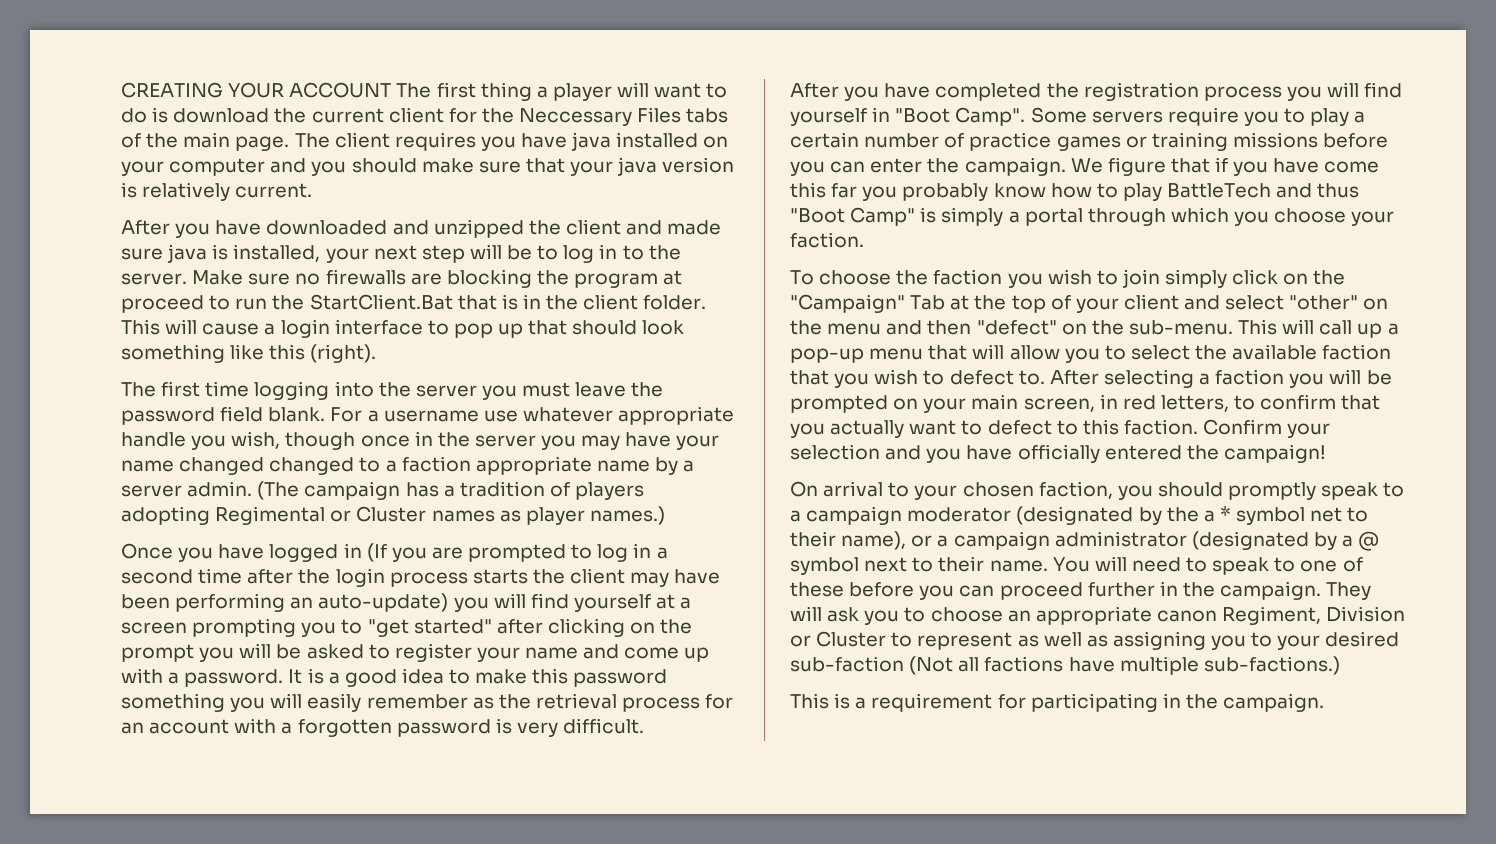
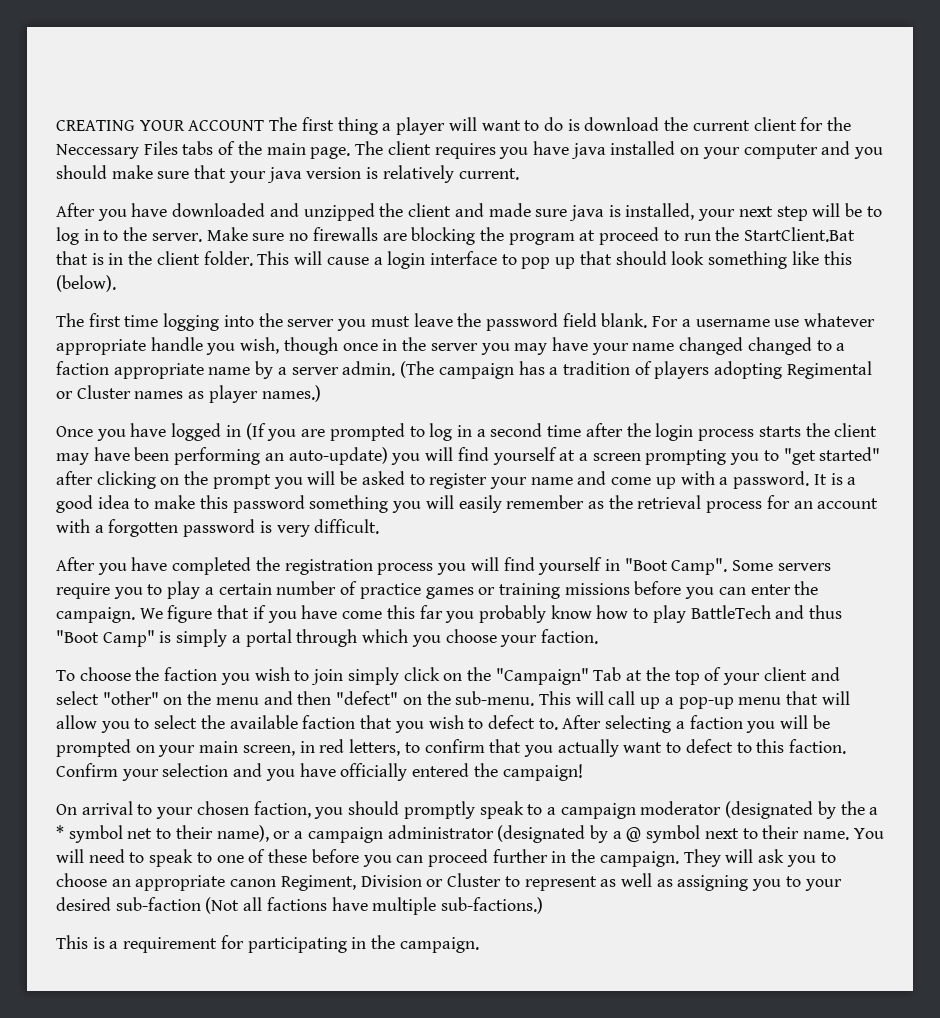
- This will cause a login interface to pop up that should look something like this (right).
+ This will cause a login interface to pop up that should look something like this (below).

